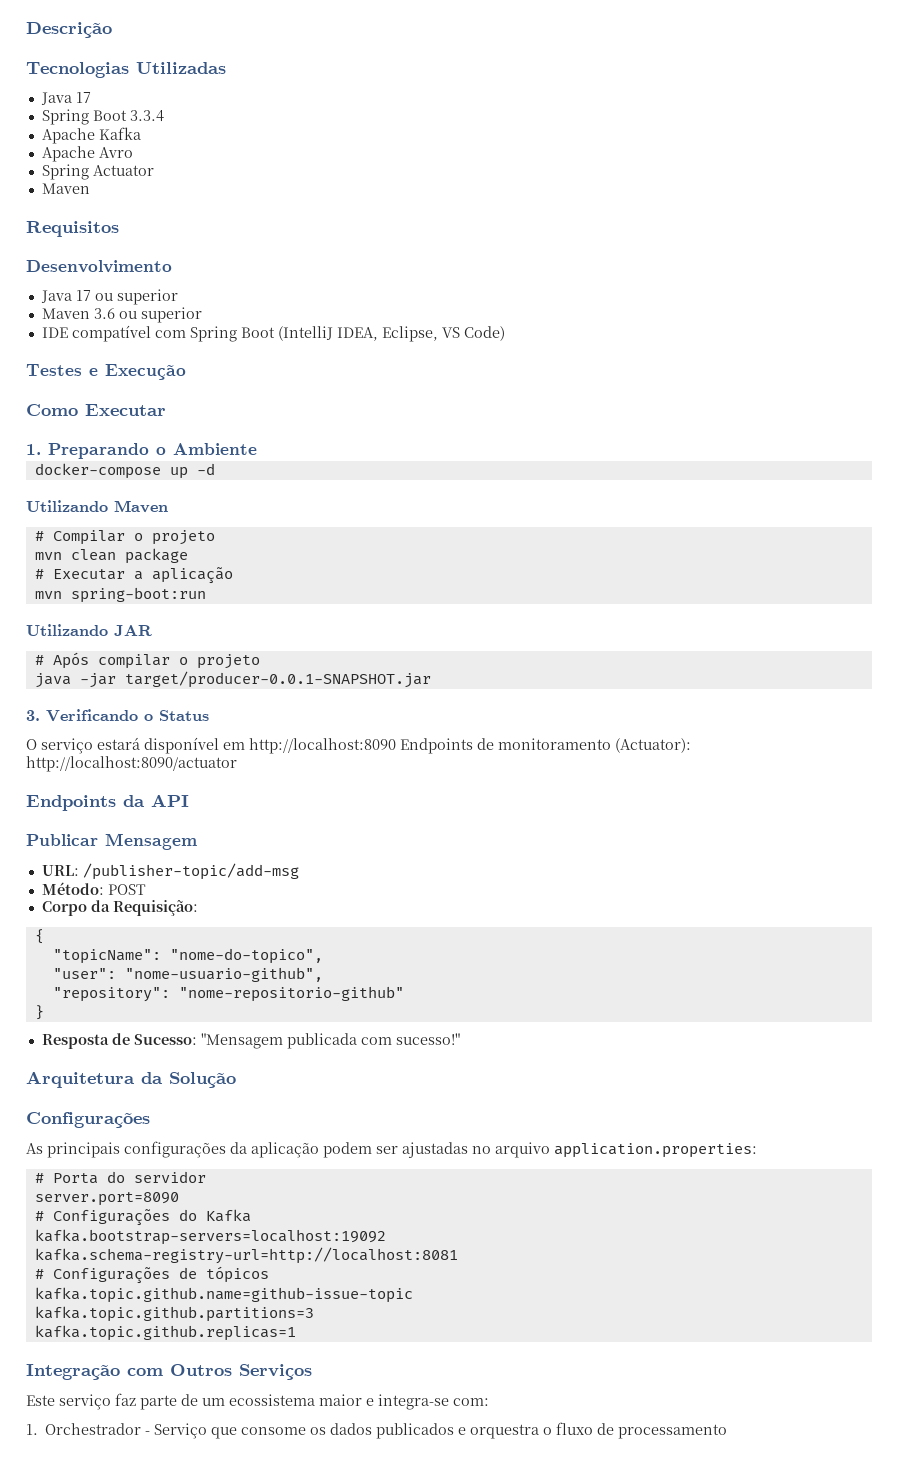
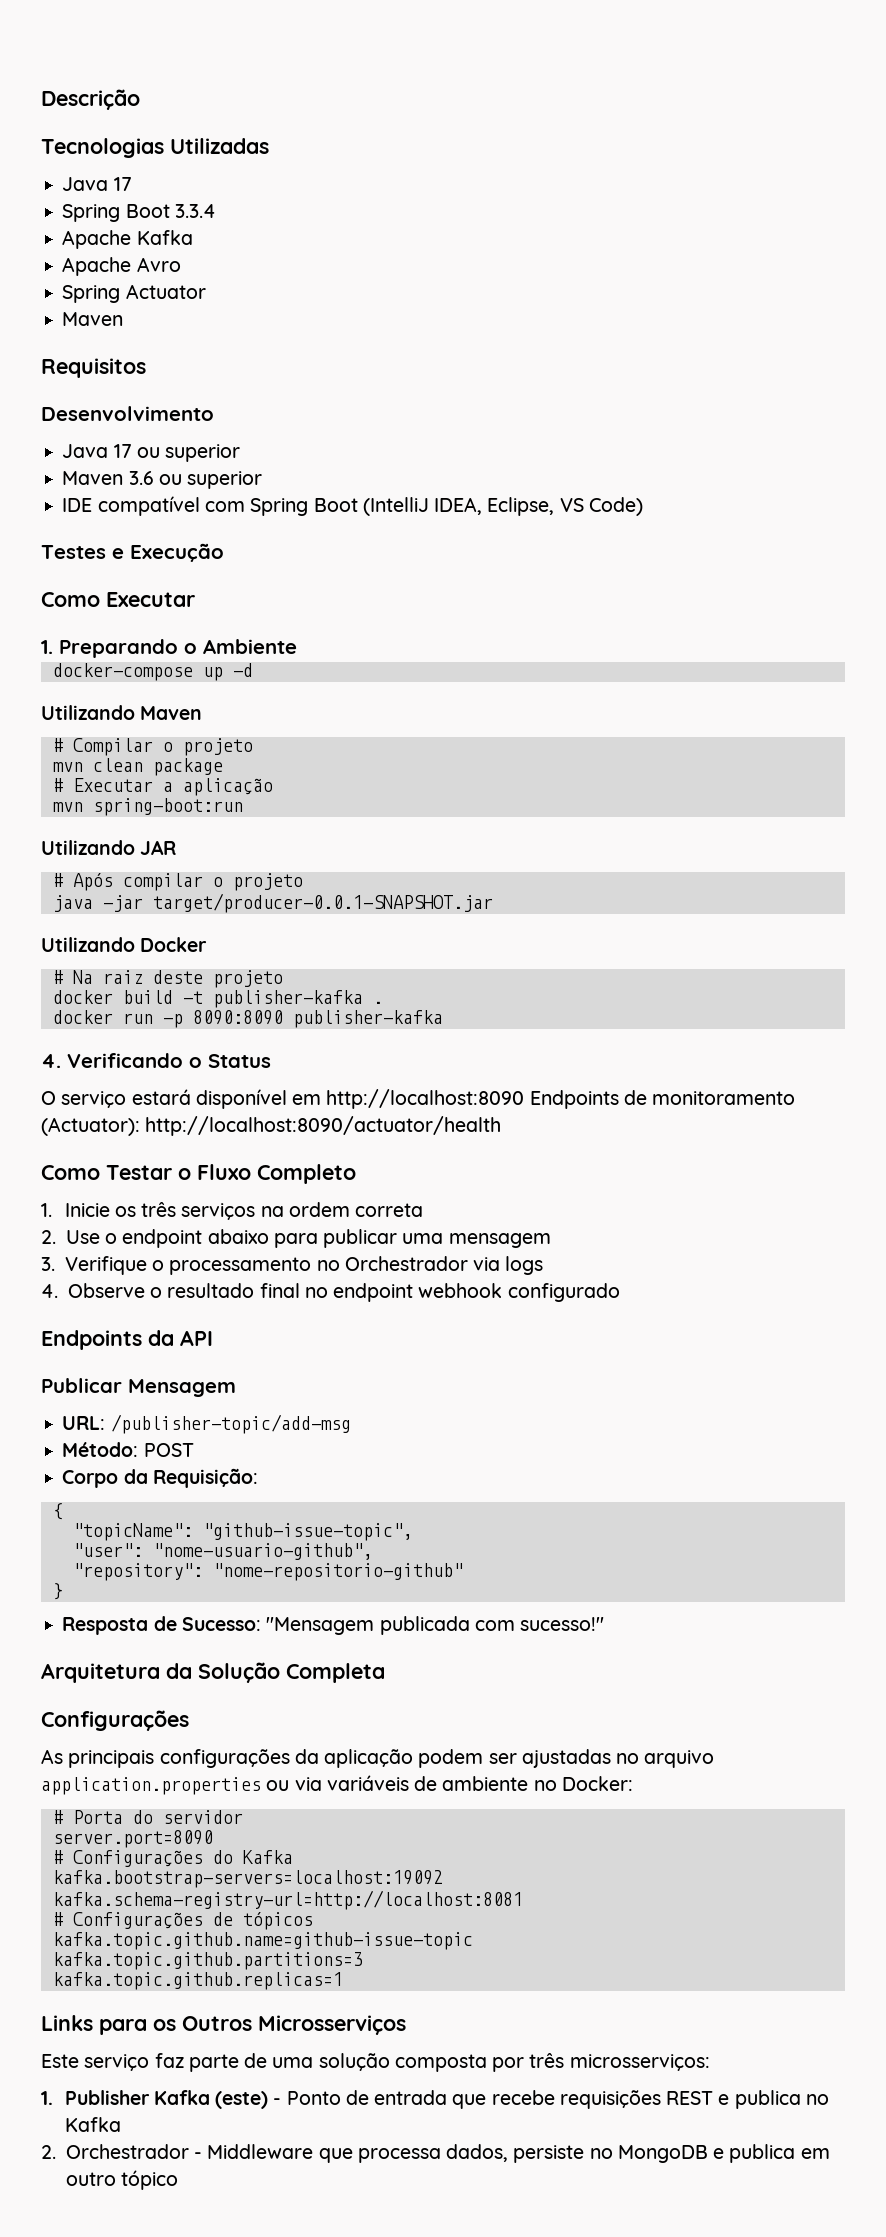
- 3. Verificando o Status
+ Utilizando Docker
+ # Na raiz deste projeto
+ docker build -t publisher-kafka .
+ docker run -p 8090:8090 publisher-kafka
+ 4. Verificando o Status
- O serviço estará disponível em http://localhost:8090 Endpoints de monitoramento (Actuator): http://localhost:8090/actuator
+ O serviço estará disponível em http://localhost:8090 Endpoints de monitoramento (Actuator): http://localhost:8090/actuator/health
+ Como Testar o Fluxo Completo
+ 1. Inicie os três serviços na ordem correta
+ 2. Use o endpoint abaixo para publicar uma mensagem
+ 3. Verifique o processamento no Orchestrador via logs
+ 4. Observe o resultado final no endpoint webhook configurado
- "topicName": "nome-do-topico",
+ "topicName": "github-issue-topic",
- Arquitetura da Solução
+ Arquitetura da Solução Completa
- As principais configurações da aplicação podem ser ajustadas no arquivo application.properties:
+ As principais configurações da aplicação podem ser ajustadas no arquivo application.properties ou via variáveis de ambiente no Docker:
- Integração com Outros Serviços
+ Links para os Outros Microsserviços
- Este serviço faz parte de um ecossistema maior e integra-se com:
- 1. Orchestrador - Serviço que consome os dados publicados e orquestra o fluxo de processamento
+ Este serviço faz parte de uma solução composta por três microsserviços:
+ 1. Publisher Kafka (este) - Ponto de entrada que recebe requisições REST e publica no Kafka
+ 2. Orchestrador - Middleware que processa dados, persiste no MongoDB e publica em outro tópico

